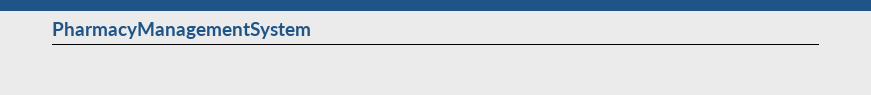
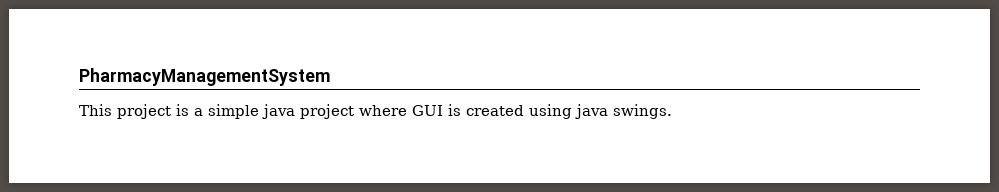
+ This project is a simple java project where GUI is created using java swings.

